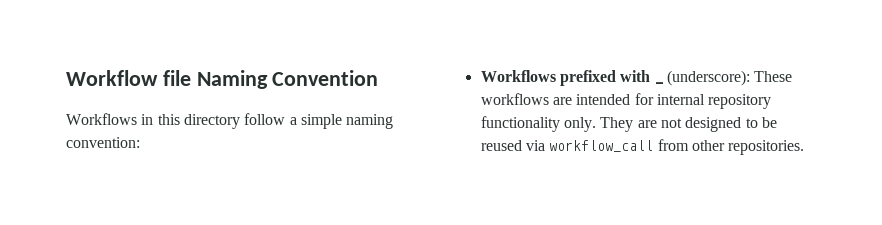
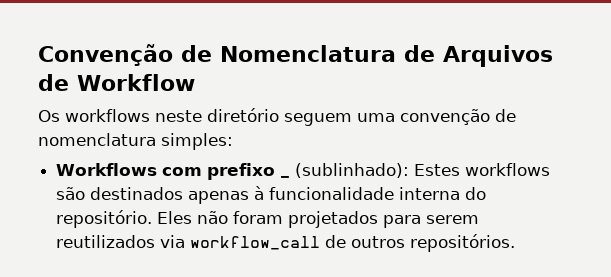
- Workflow file Naming Convention
- Workflows in this directory follow a simple naming convention:
- Workflows prefixed with _ (underscore): These workflows are intended for internal repository functionality only. They are not designed to be reused via workflow_call from other repositories.
+ Convenção de Nomenclatura de Arquivos de Workflow
+ Os workflows neste diretório seguem uma convenção de nomenclatura simples:
+ Workflows com prefixo _ (sublinhado): Estes workflows são destinados apenas à funcionalidade interna do repositório. Eles não foram projetados para serem reutilizados via workflow_call de outros repositórios.

